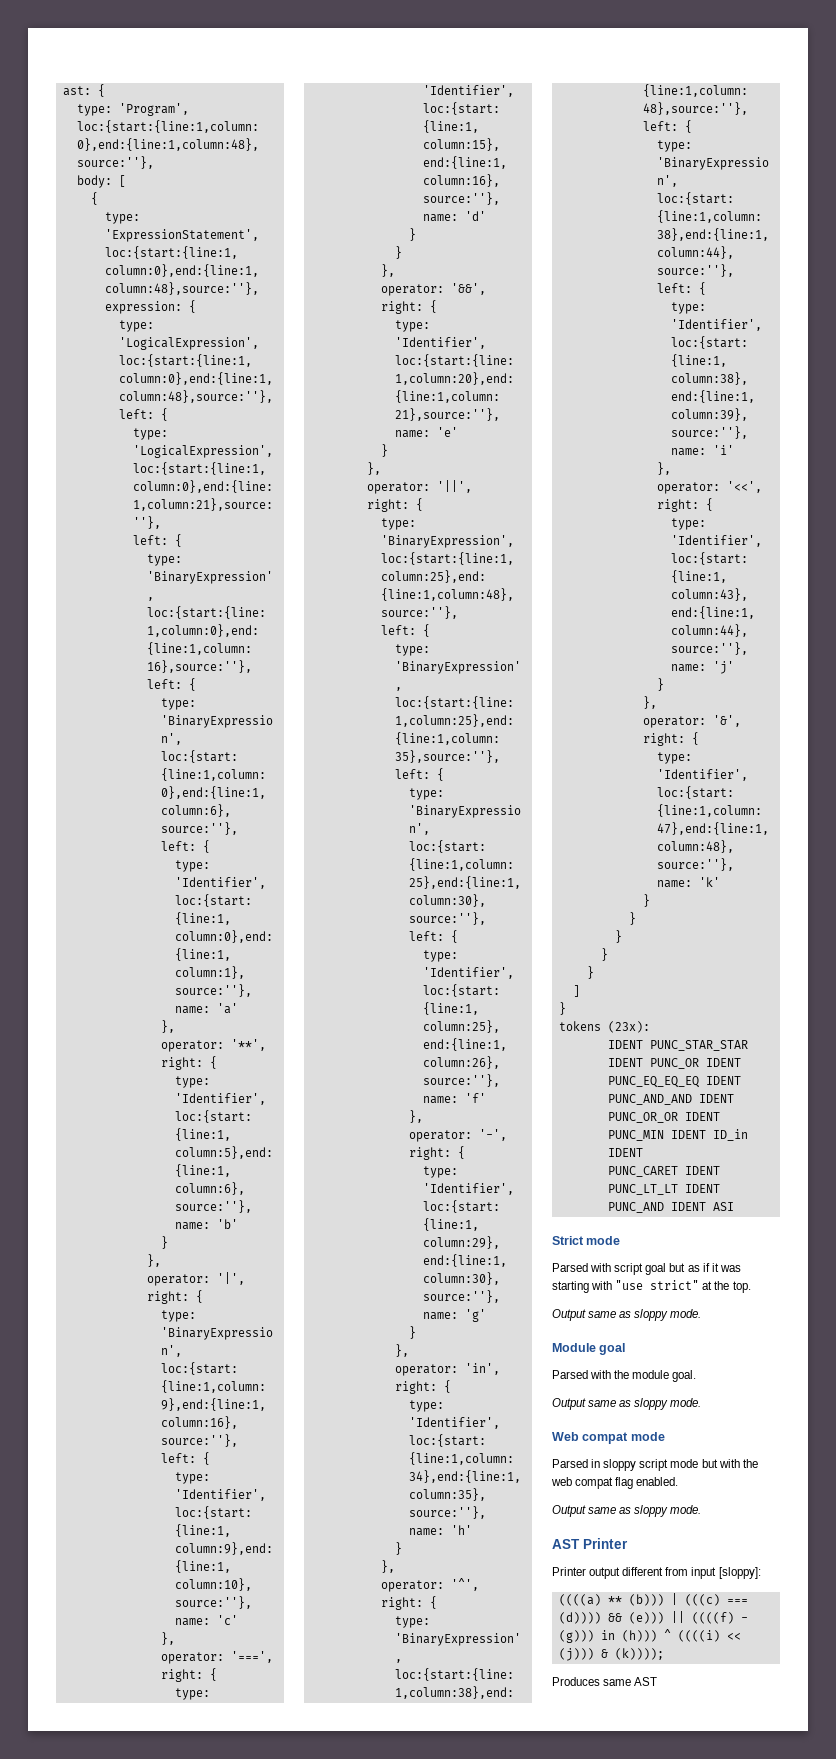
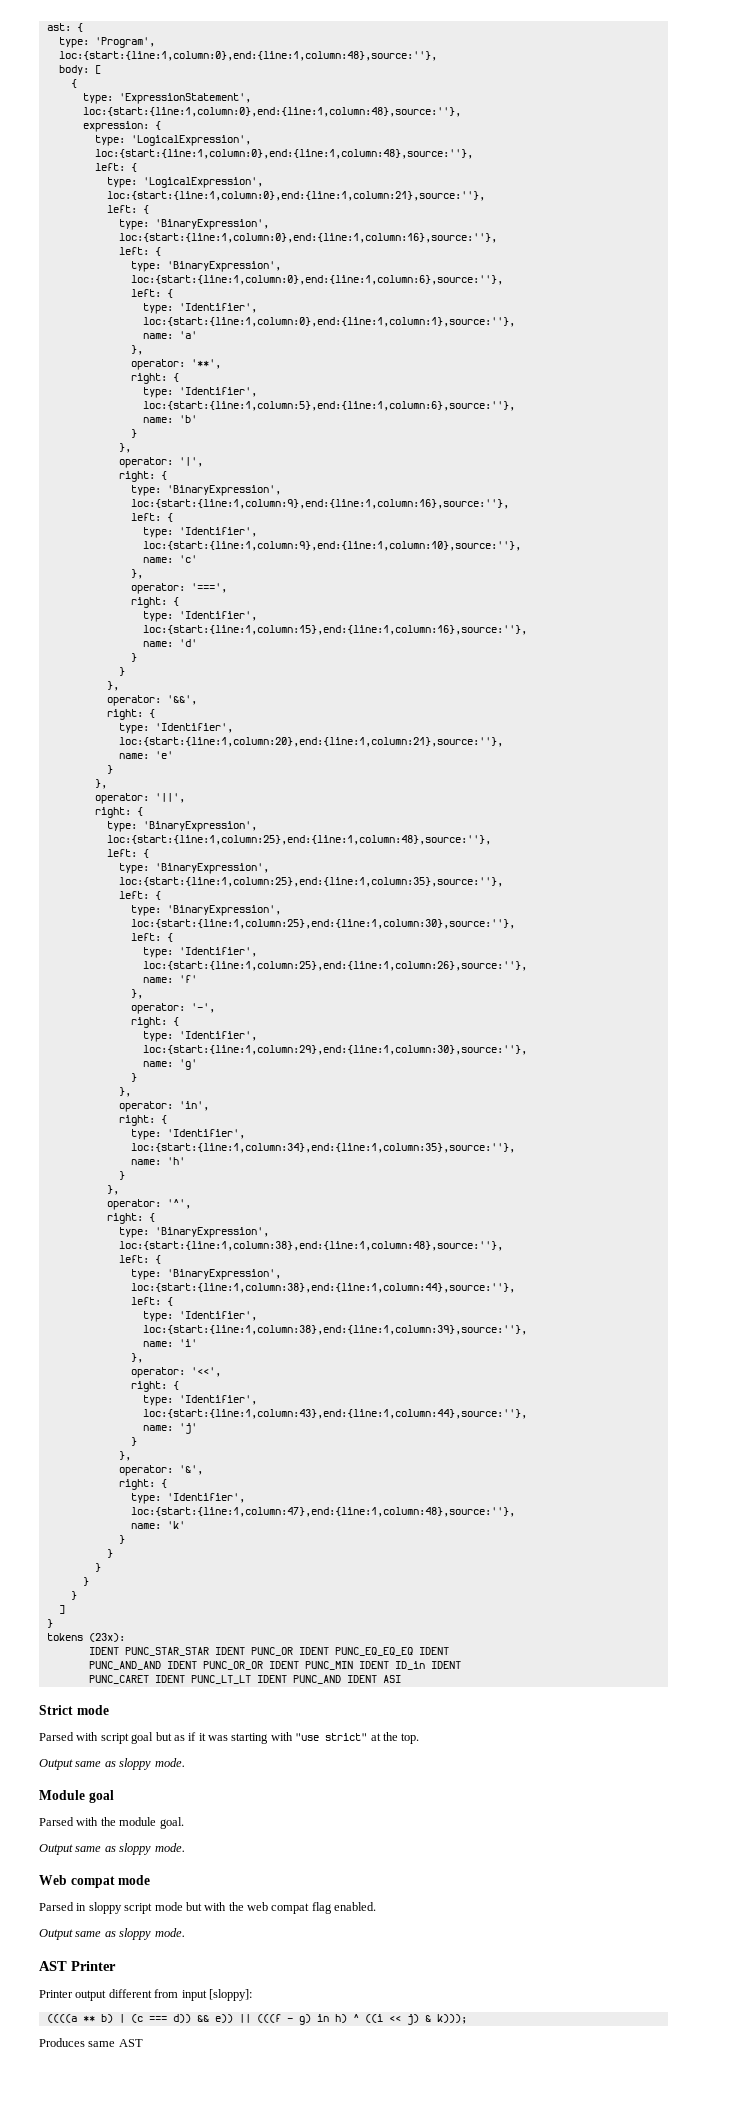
- ((((a) ** (b))) | (((c) === (d)))) && (e))) || ((((f) - (g))) in (h))) ^ ((((i) << (j))) & (k))));
+ ((((a ** b) | (c === d)) && e)) || (((f - g) in h) ^ ((i << j) & k)));

